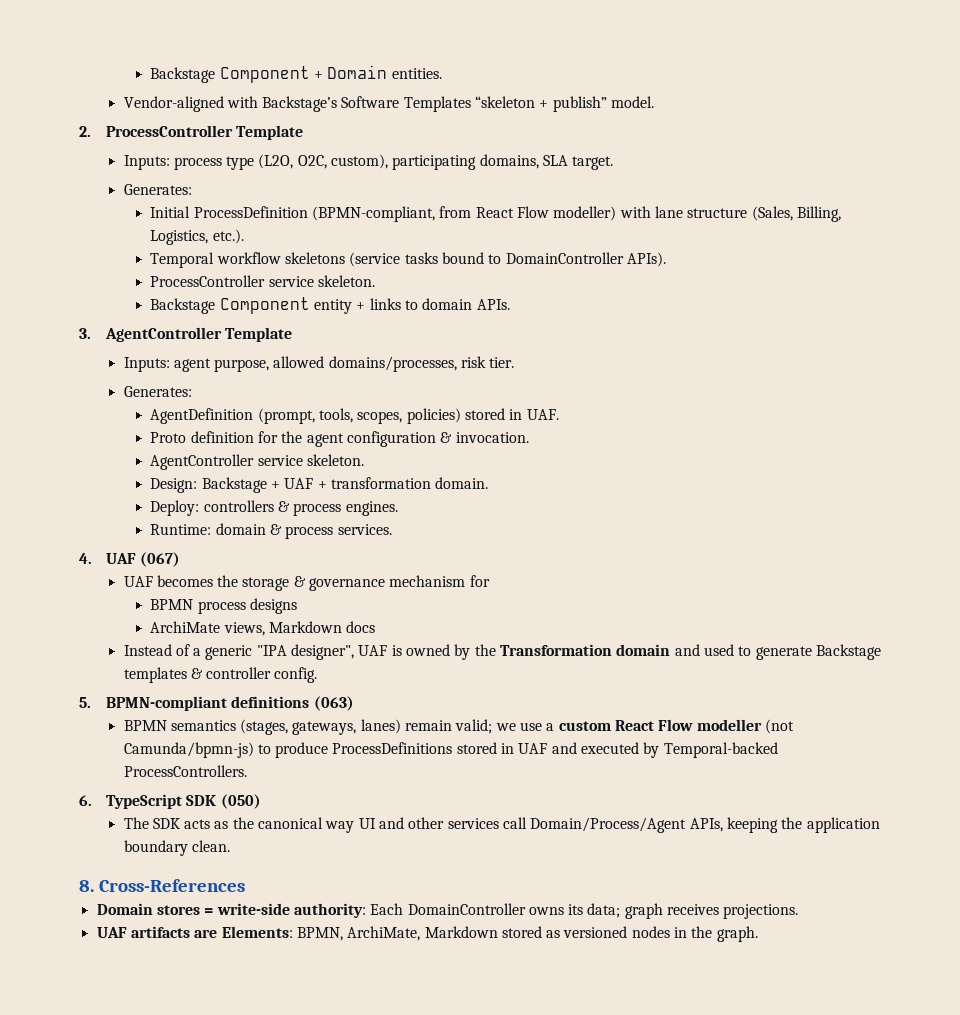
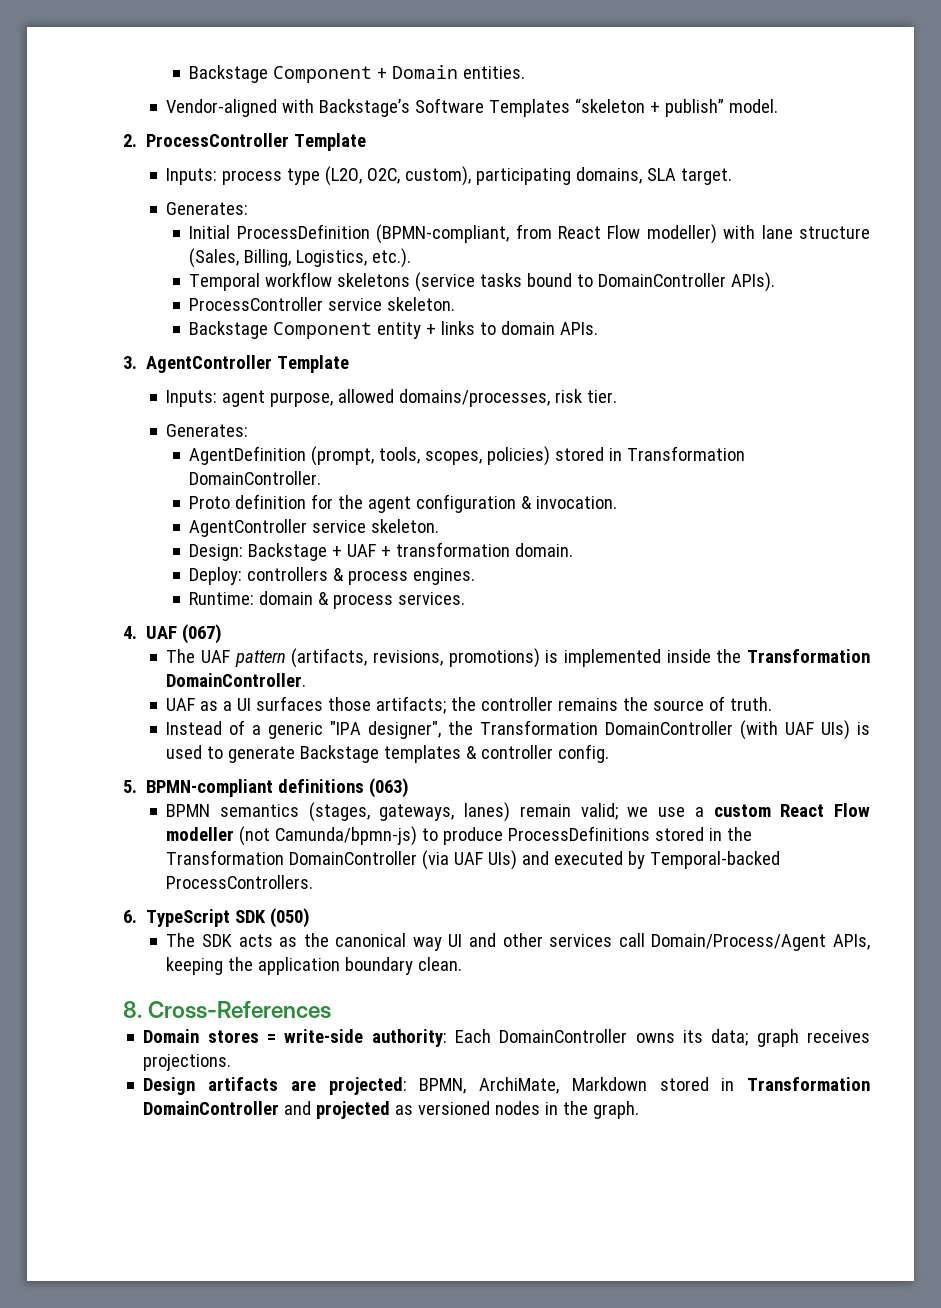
- AgentDefinition (prompt, tools, scopes, policies) stored in UAF.
+ AgentDefinition (prompt, tools, scopes, policies) stored in Transformation DomainController.
- UAF becomes the storage & governance mechanism for
- BPMN process designs
- ArchiMate views, Markdown docs
+ The UAF pattern (artifacts, revisions, promotions) is implemented inside the Transformation DomainController.
+ UAF as a UI surfaces those artifacts; the controller remains the source of truth.
- Instead of a generic "IPA designer", UAF is owned by the Transformation domain and used to generate Backstage templates & controller config.
+ Instead of a generic "IPA designer", the Transformation DomainController (with UAF UIs) is used to generate Backstage templates & controller config.
- BPMN semantics (stages, gateways, lanes) remain valid; we use a custom React Flow modeller (not Camunda/bpmn-js) to produce ProcessDefinitions stored in UAF and executed by Temporal-backed ProcessControllers.
+ BPMN semantics (stages, gateways, lanes) remain valid; we use a custom React Flow modeller (not Camunda/bpmn-js) to produce ProcessDefinitions stored in the Transformation DomainController (via UAF UIs) and executed by Temporal-backed ProcessControllers.
- UAF artifacts are Elements: BPMN, ArchiMate, Markdown stored as versioned nodes in the graph.
+ Design artifacts are projected: BPMN, ArchiMate, Markdown stored in Transformation DomainController and projected as versioned nodes in the graph.

